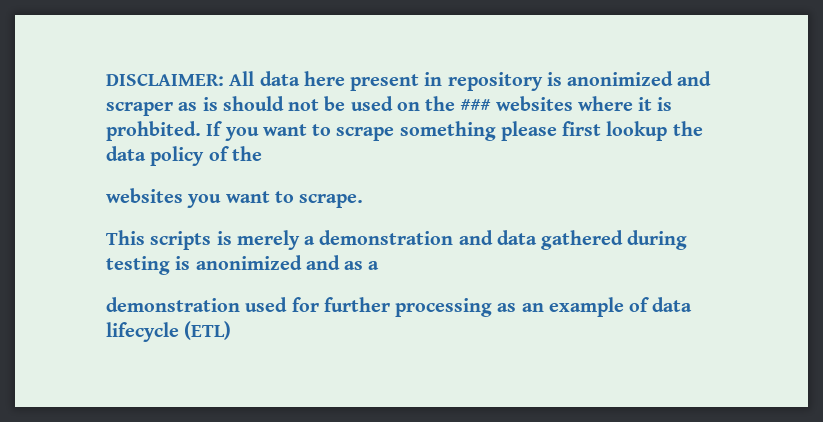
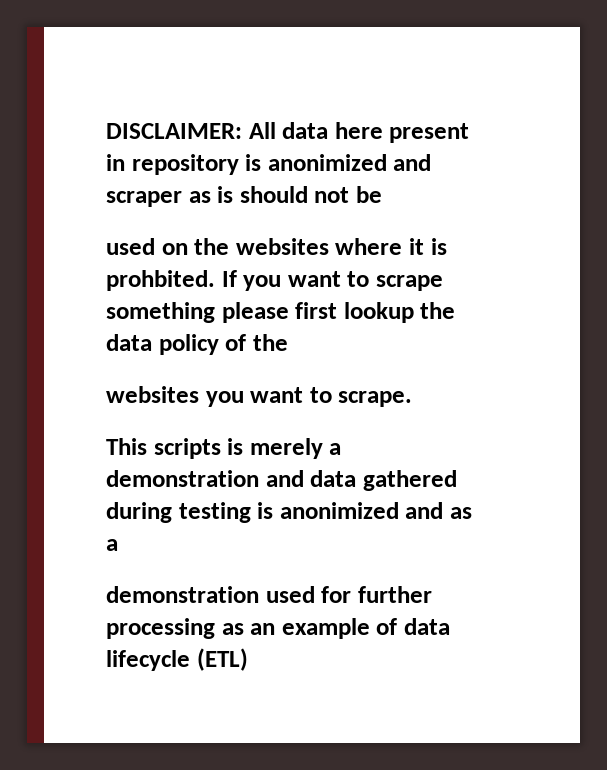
- DISCLAIMER: All data here present in repository is anonimized and scraper as is should not be used on the ### websites where it is prohbited.
+ DISCLAIMER: All data here present in repository is anonimized and scraper as is should not be
+ used on the websites where it is prohbited.

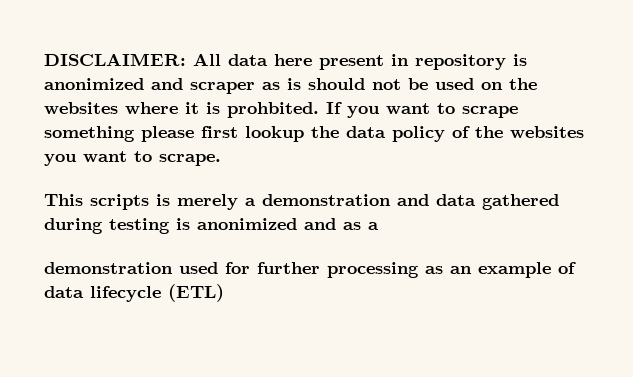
- DISCLAIMER: All data here present in repository is anonimized and scraper as is should not be
- used on the websites where it is prohbited.
+ DISCLAIMER: All data here present in repository is anonimized and scraper as is should not be used on the websites where it is prohbited.
- If you want to scrape something please first lookup the data policy of the
- websites you want to scrape.
+ If you want to scrape something please first lookup the data policy of the websites you want to scrape.

